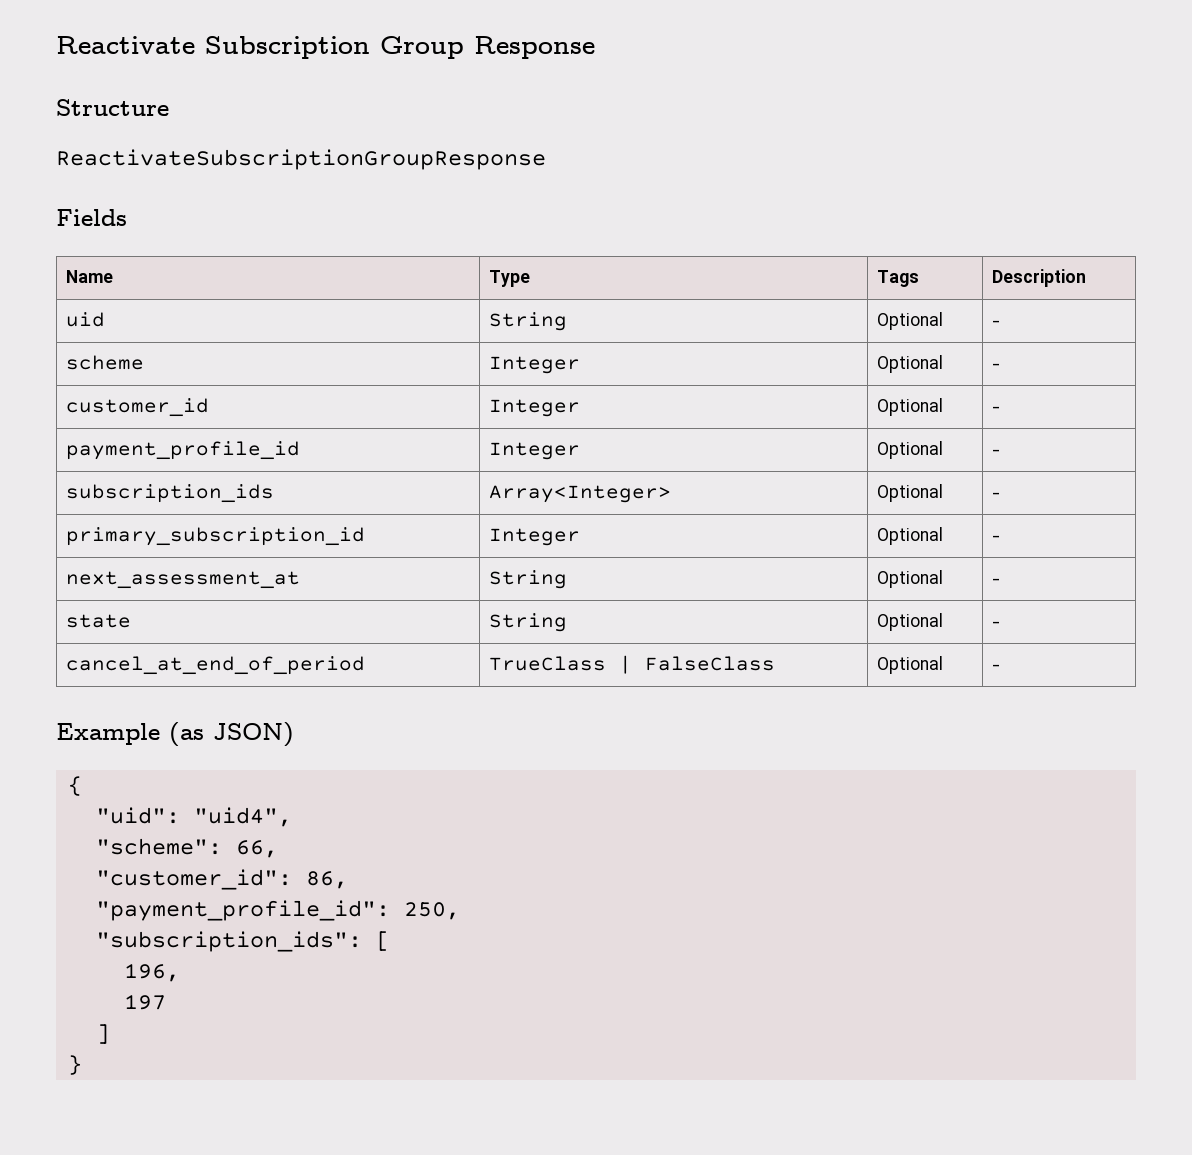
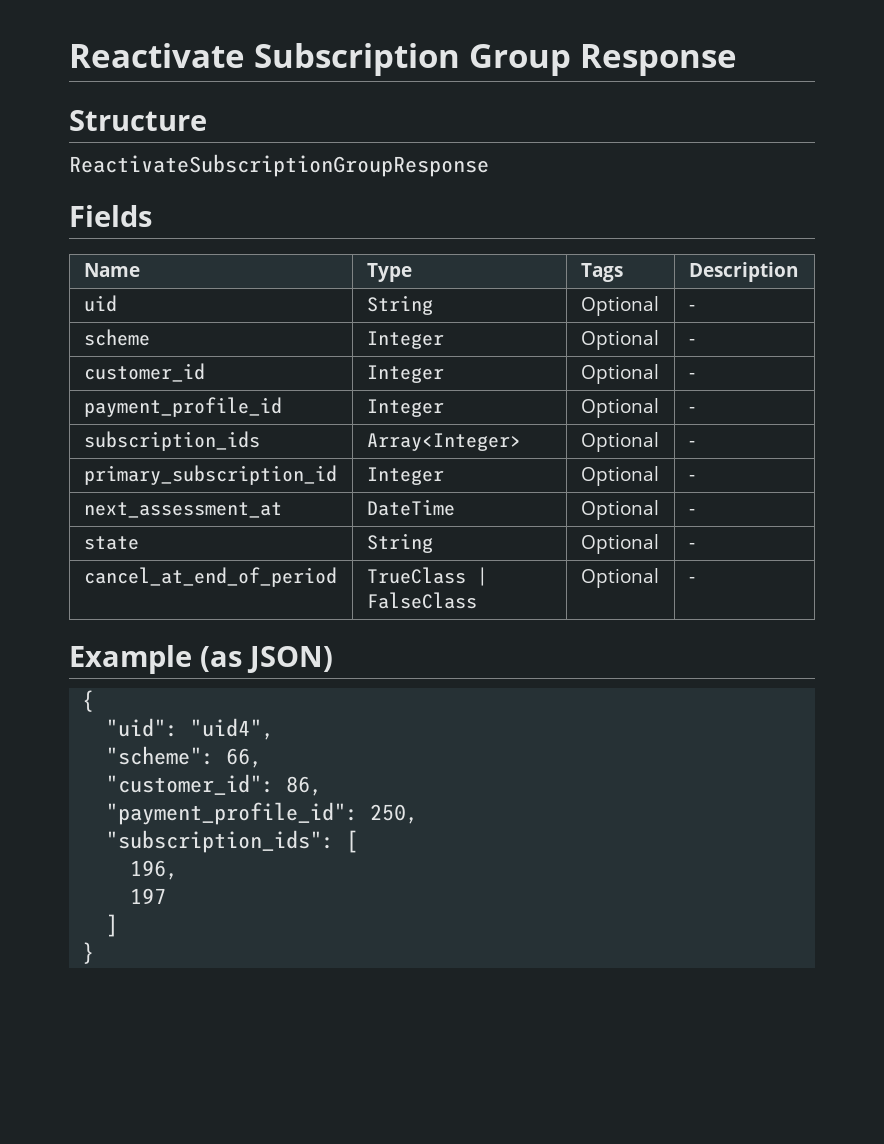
- next_assessment_at | String | Optional | -
+ next_assessment_at | DateTime | Optional | -

